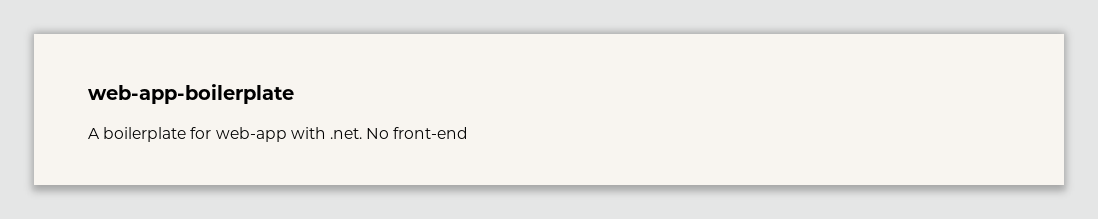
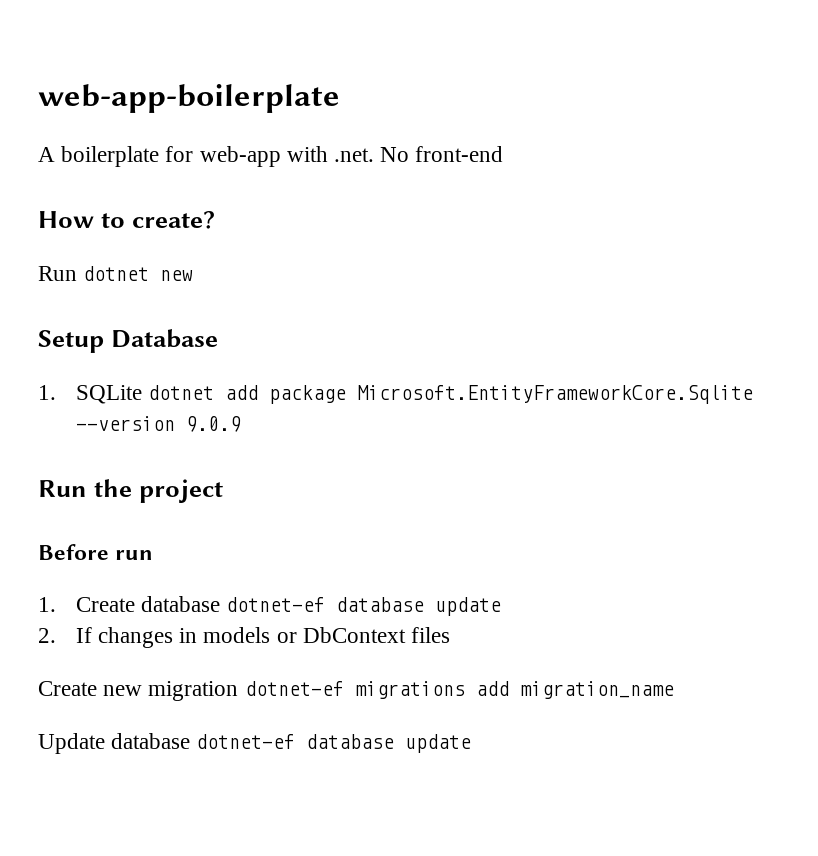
+ How to create?
+ Run dotnet new
+ Setup Database
+ 1. SQLite dotnet add package Microsoft.EntityFrameworkCore.Sqlite --version 9.0.9
+ Run the project
+ Before run
+ 1. Create database dotnet-ef database update
+ 2. If changes in models or DbContext files
+ Create new migration dotnet-ef migrations add migration_name
+ Update database dotnet-ef database update

